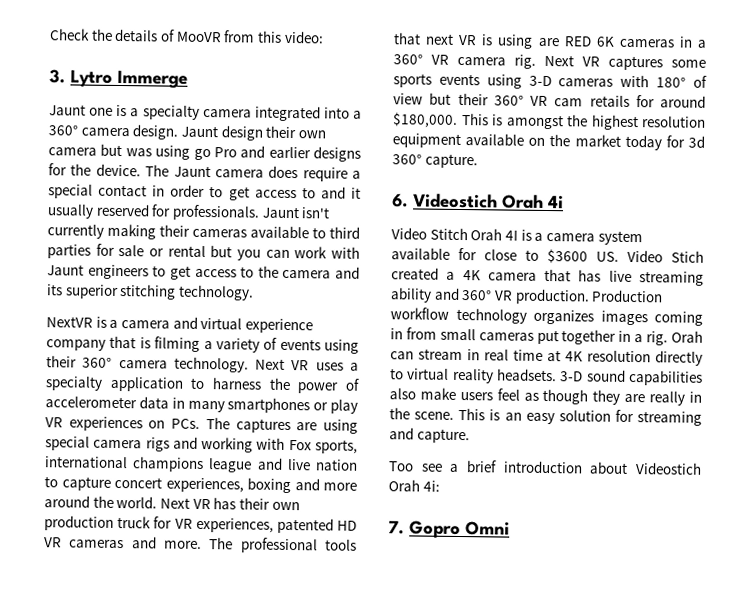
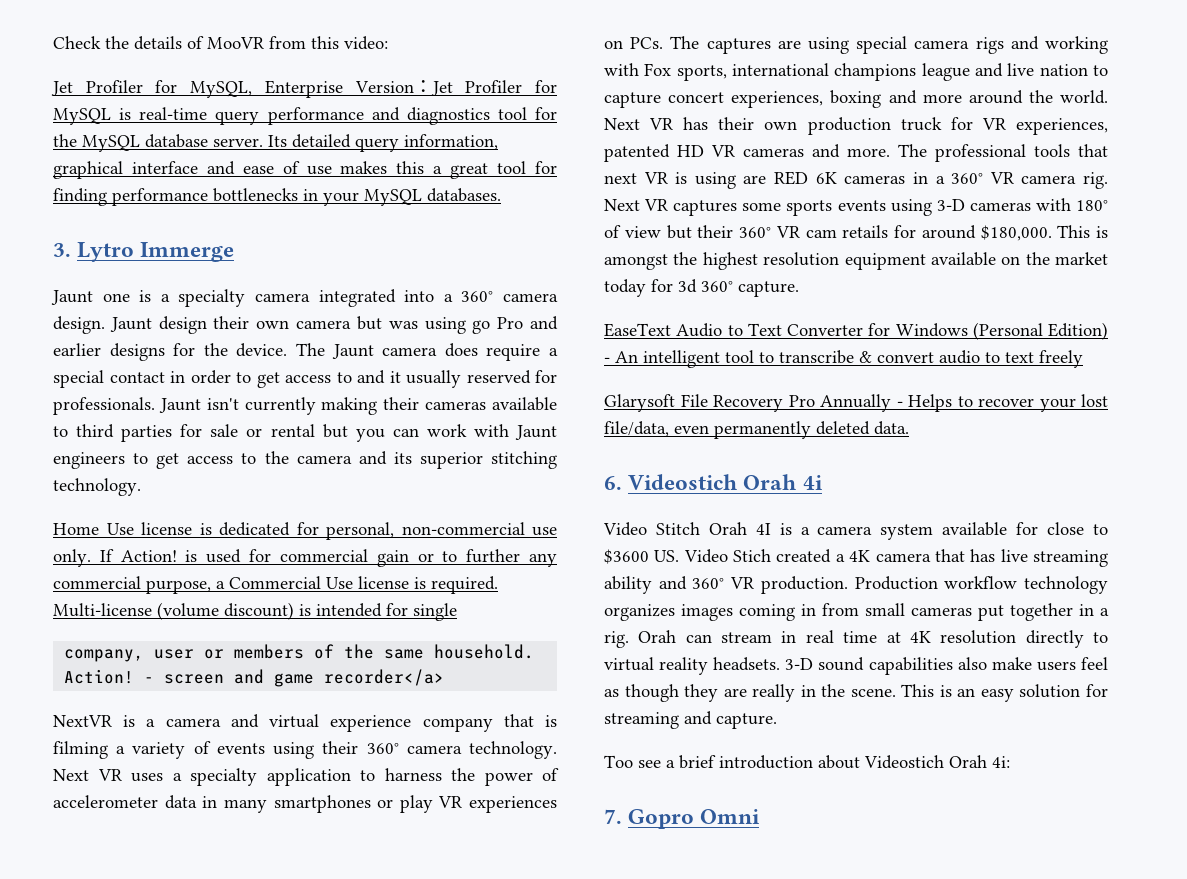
+ Jet Profiler for MySQL, Enterprise Version：Jet Profiler for MySQL is real-time query performance and diagnostics tool for the MySQL database server. Its detailed query information, graphical interface and ease of use makes this a great tool for finding performance bottlenecks in your MySQL databases.
+ Home Use license is dedicated for personal, non-commercial use only. If Action! is used for commercial gain or to further any commercial purpose, a Commercial Use license is required. Multi-license (volume discount) is intended for single
+ company, user or members of the same household. Action! - screen and game recorder</a>
+ EaseText Audio to Text Converter for Windows (Personal Edition) - An intelligent tool to transcribe & convert audio to text freely
+ Glarysoft File Recovery Pro Annually - Helps to recover your lost file/data, even permanently deleted data.

